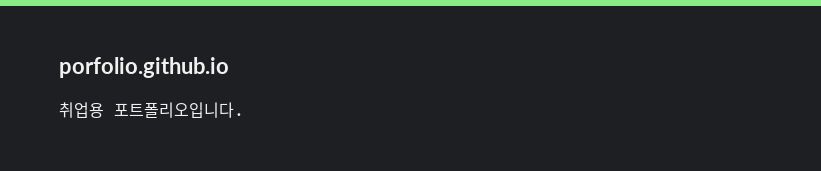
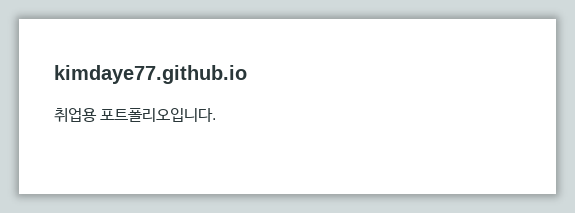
- porfolio.github.io
+ kimdaye77.github.io

